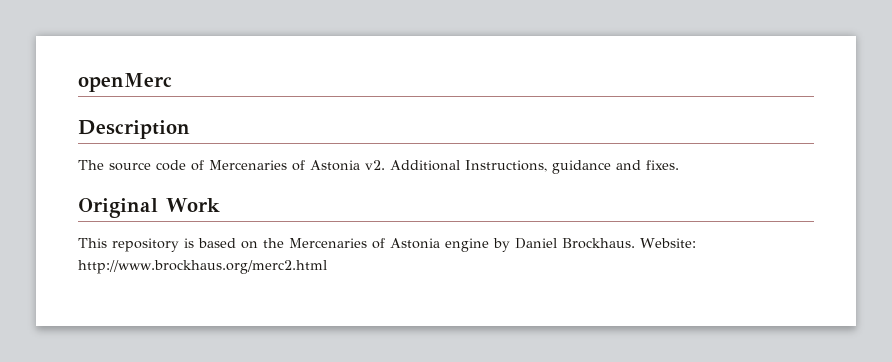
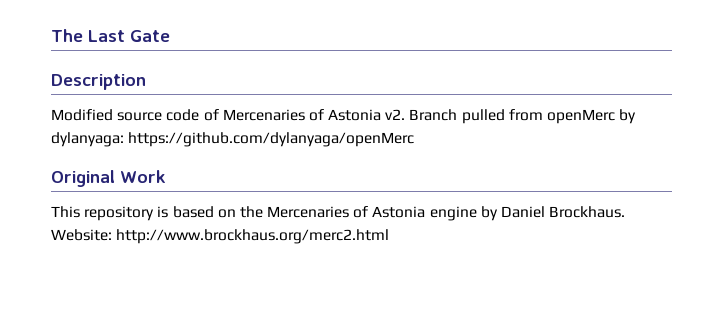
- openMerc
+ The Last Gate
- The source code of Mercenaries of Astonia v2.
+ Modified source code of Mercenaries of Astonia v2.
- Additional Instructions, guidance and fixes.
+ Branch pulled from openMerc by dylanyaga: https://github.com/dylanyaga/openMerc

